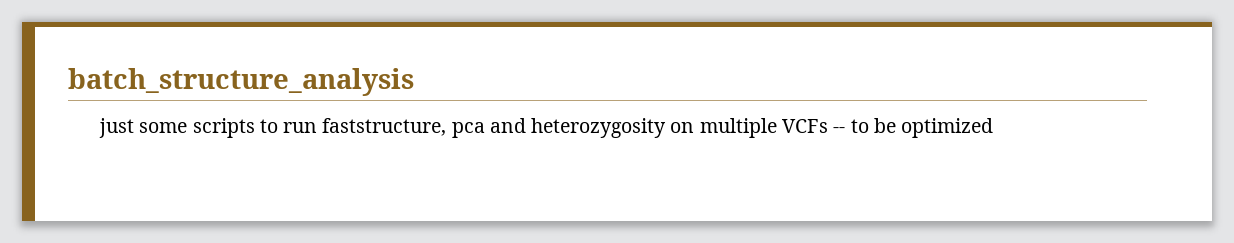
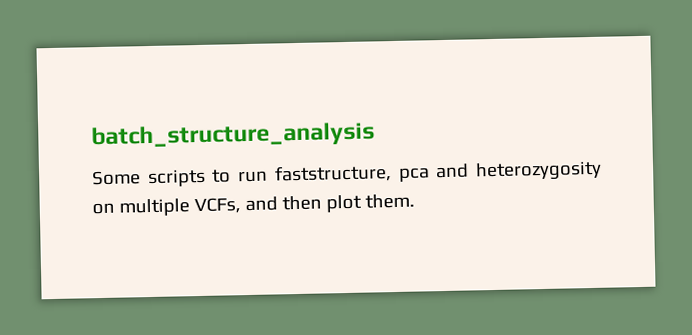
- just some scripts to run faststructure, pca and heterozygosity on multiple VCFs -- to be optimized
+ Some scripts to run faststructure, pca and heterozygosity on multiple VCFs, and then plot them.

